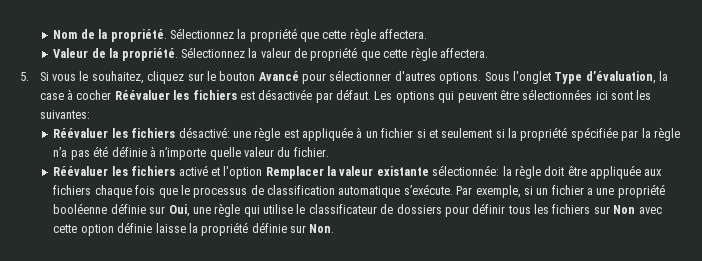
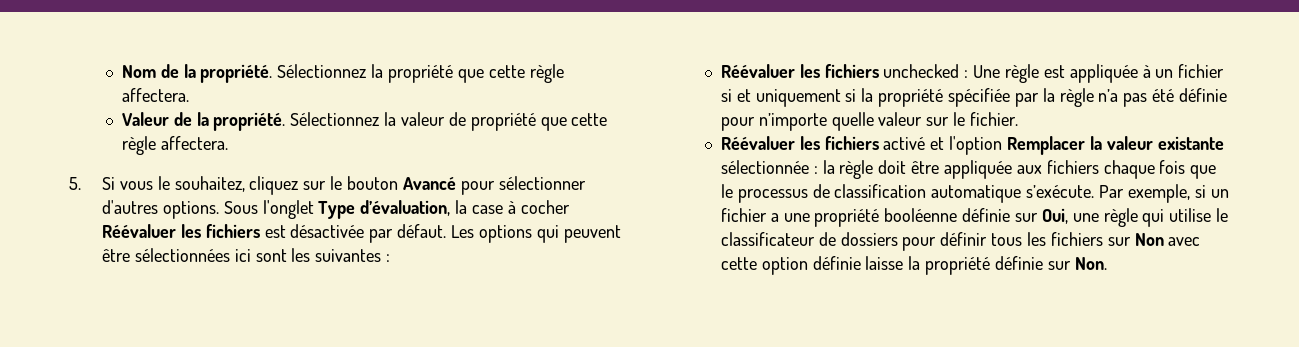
- Les options qui peuvent être sélectionnées ici sont les suivantes:
- Réévaluer les fichiers désactivé: une règle est appliquée à un fichier si et seulement si la propriété spécifiée par la règle n’a pas été définie à n’importe quelle valeur du fichier.
+ Les options qui peuvent être sélectionnées ici sont les suivantes :
+ Réévaluer les fichiers unchecked : Une règle est appliquée à un fichier si et uniquement si la propriété spécifiée par la règle n’a pas été définie pour n’importe quelle valeur sur le fichier.
- Réévaluer les fichiers activé et l'option Remplacer la valeur existante sélectionnée: la règle doit être appliquée aux fichiers chaque fois que le processus de classification automatique s’exécute.
+ Réévaluer les fichiers activé et l'option Remplacer la valeur existante sélectionnée : la règle doit être appliquée aux fichiers chaque fois que le processus de classification automatique s’exécute.

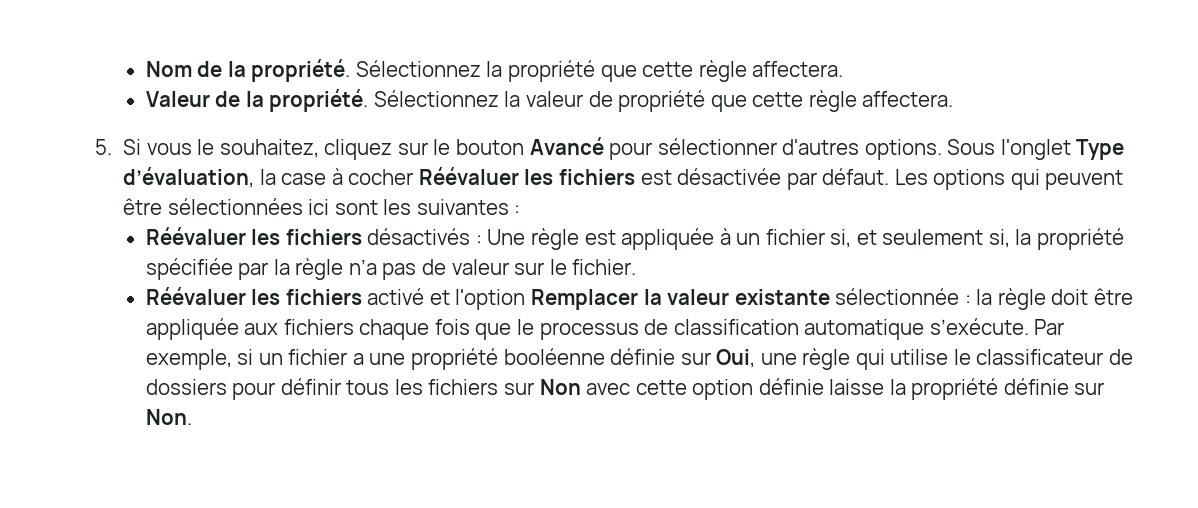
- Réévaluer les fichiers unchecked : Une règle est appliquée à un fichier si et uniquement si la propriété spécifiée par la règle n’a pas été définie pour n’importe quelle valeur sur le fichier.
+ Réévaluer les fichiers désactivés : Une règle est appliquée à un fichier si, et seulement si, la propriété spécifiée par la règle n’a pas de valeur sur le fichier.

